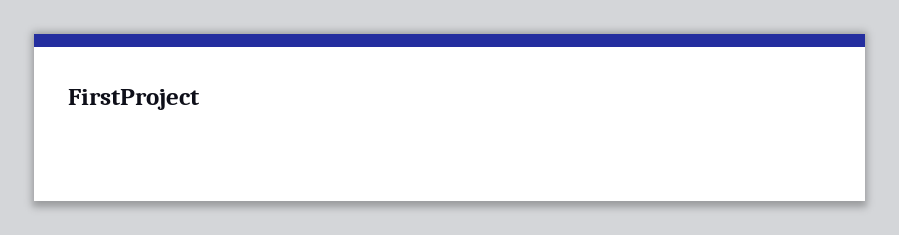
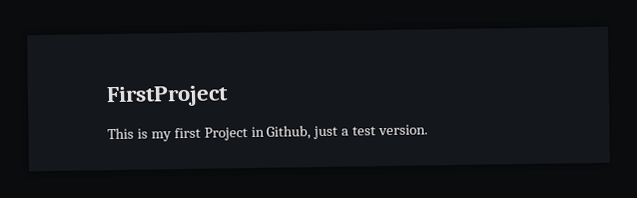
+ This is my first Project in Github, just a test version.

